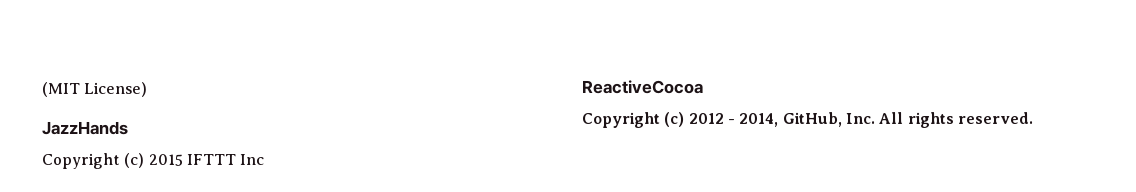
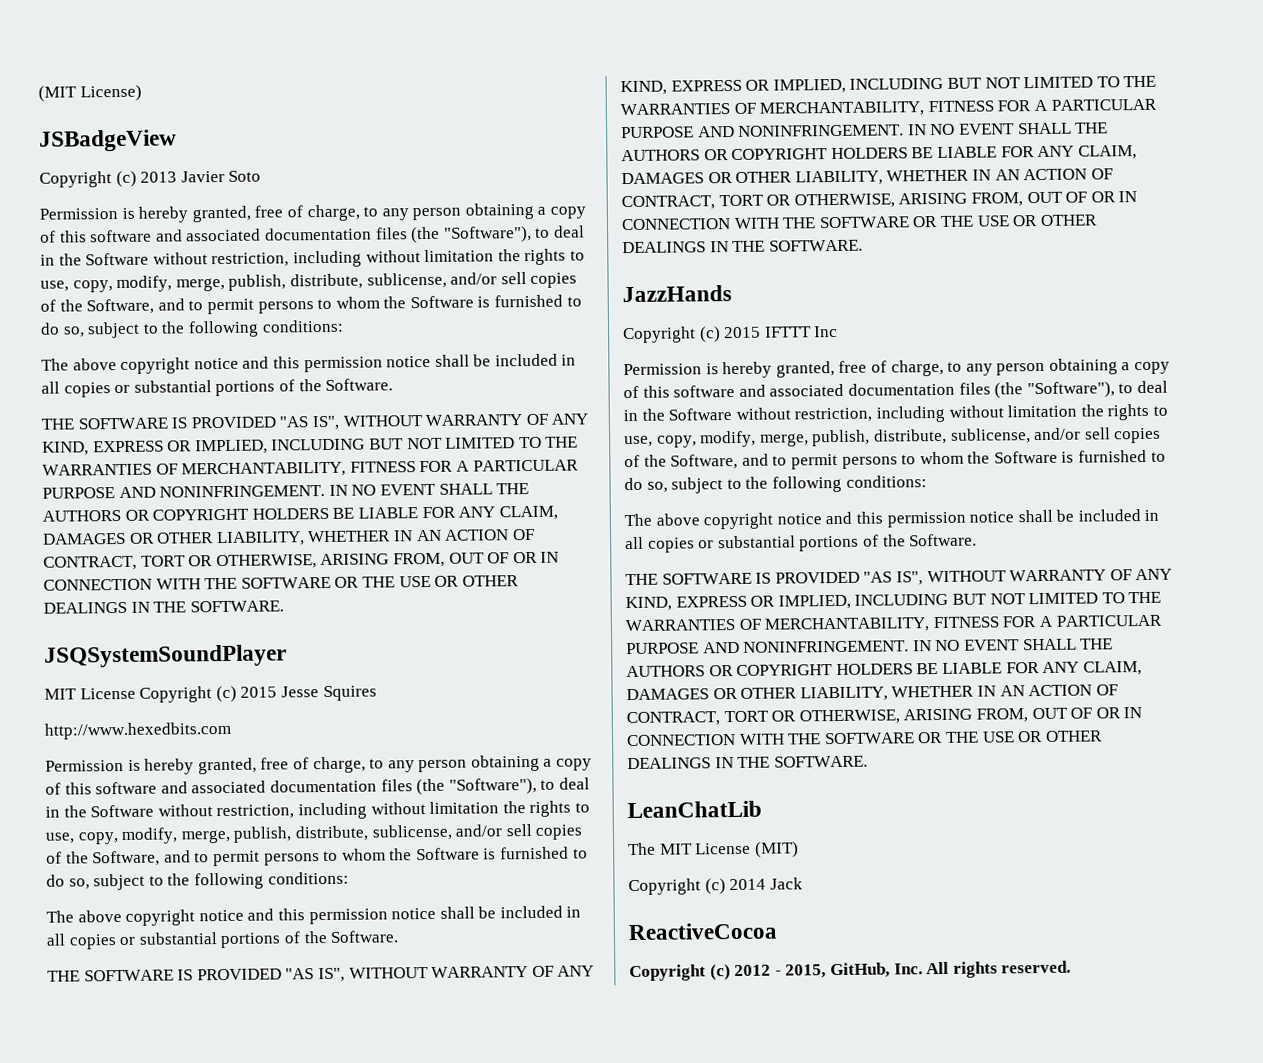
+ JSBadgeView
+ Copyright (c) 2013 Javier Soto
+ Permission is hereby granted, free of charge, to any person obtaining a copy of this software and associated documentation files (the "Software"), to deal in the Software without restriction, including without limitation the rights to use, copy, modify, merge, publish, distribute, sublicense, and/or sell copies of the Software, and to permit persons to whom the Software is furnished to do so, subject to the following conditions:
+ The above copyright notice and this permission notice shall be included in all copies or substantial portions of the Software.
+ THE SOFTWARE IS PROVIDED "AS IS", WITHOUT WARRANTY OF ANY KIND, EXPRESS OR IMPLIED, INCLUDING BUT NOT LIMITED TO THE WARRANTIES OF MERCHANTABILITY, FITNESS FOR A PARTICULAR PURPOSE AND NONINFRINGEMENT. IN NO EVENT SHALL THE AUTHORS OR COPYRIGHT HOLDERS BE LIABLE FOR ANY CLAIM, DAMAGES OR OTHER LIABILITY, WHETHER IN AN ACTION OF CONTRACT, TORT OR OTHERWISE, ARISING FROM, OUT OF OR IN CONNECTION WITH THE SOFTWARE OR THE USE OR OTHER DEALINGS IN THE SOFTWARE.
+ JSQSystemSoundPlayer
+ MIT License Copyright (c) 2015 Jesse Squires
+ http://www.hexedbits.com
+ Permission is hereby granted, free of charge, to any person obtaining a copy of this software and associated documentation files (the "Software"), to deal in the Software without restriction, including without limitation the rights to use, copy, modify, merge, publish, distribute, sublicense, and/or sell copies of the Software, and to permit persons to whom the Software is furnished to do so, subject to the following conditions:
+ The above copyright notice and this permission notice shall be included in all copies or substantial portions of the Software.
+ THE SOFTWARE IS PROVIDED "AS IS", WITHOUT WARRANTY OF ANY KIND, EXPRESS OR IMPLIED, INCLUDING BUT NOT LIMITED TO THE WARRANTIES OF MERCHANTABILITY, FITNESS FOR A PARTICULAR PURPOSE AND NONINFRINGEMENT. IN NO EVENT SHALL THE AUTHORS OR COPYRIGHT HOLDERS BE LIABLE FOR ANY CLAIM, DAMAGES OR OTHER LIABILITY, WHETHER IN AN ACTION OF CONTRACT, TORT OR OTHERWISE, ARISING FROM, OUT OF OR IN CONNECTION WITH THE SOFTWARE OR THE USE OR OTHER DEALINGS IN THE SOFTWARE.
  Copyright (c) 2015 IFTTT Inc
+ Permission is hereby granted, free of charge, to any person obtaining a copy of this software and associated documentation files (the "Software"), to deal in the Software without restriction, including without limitation the rights to use, copy, modify, merge, publish, distribute, sublicense, and/or sell copies of the Software, and to permit persons to whom the Software is furnished to do so, subject to the following conditions:
+ The above copyright notice and this permission notice shall be included in all copies or substantial portions of the Software.
+ THE SOFTWARE IS PROVIDED "AS IS", WITHOUT WARRANTY OF ANY KIND, EXPRESS OR IMPLIED, INCLUDING BUT NOT LIMITED TO THE WARRANTIES OF MERCHANTABILITY, FITNESS FOR A PARTICULAR PURPOSE AND NONINFRINGEMENT. IN NO EVENT SHALL THE AUTHORS OR COPYRIGHT HOLDERS BE LIABLE FOR ANY CLAIM, DAMAGES OR OTHER LIABILITY, WHETHER IN AN ACTION OF CONTRACT, TORT OR OTHERWISE, ARISING FROM, OUT OF OR IN CONNECTION WITH THE SOFTWARE OR THE USE OR OTHER DEALINGS IN THE SOFTWARE.
+ LeanChatLib
+ The MIT License (MIT)
+ Copyright (c) 2014 Jack
- Copyright (c) 2012 - 2014, GitHub, Inc. All rights reserved.
+ Copyright (c) 2012 - 2015, GitHub, Inc. All rights reserved.

